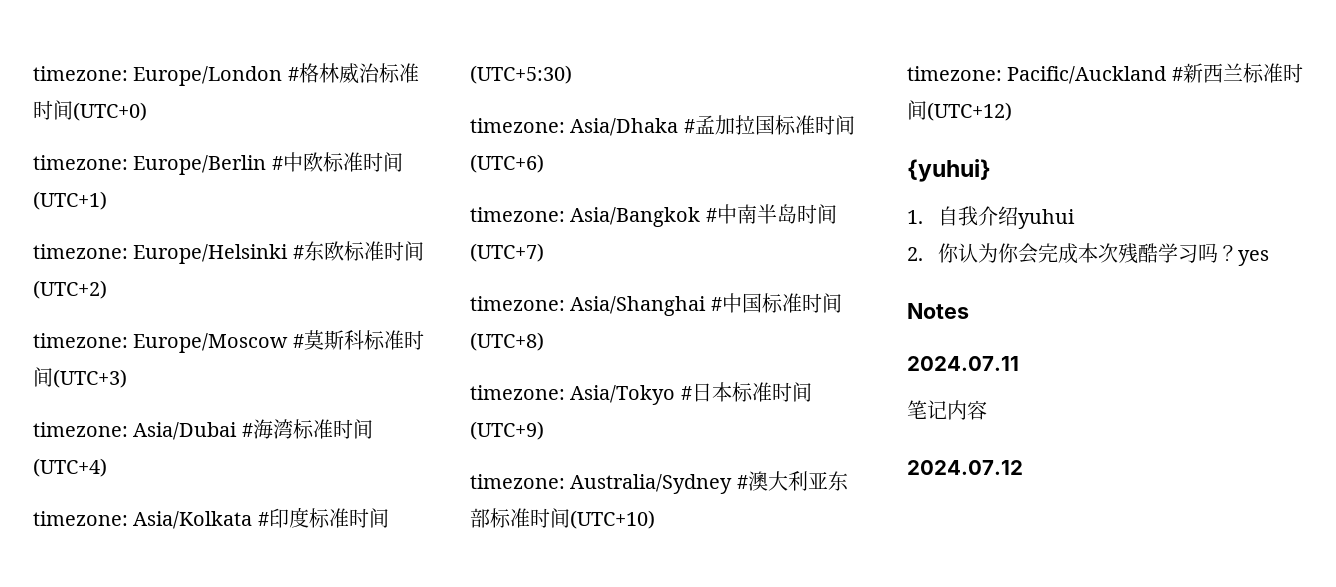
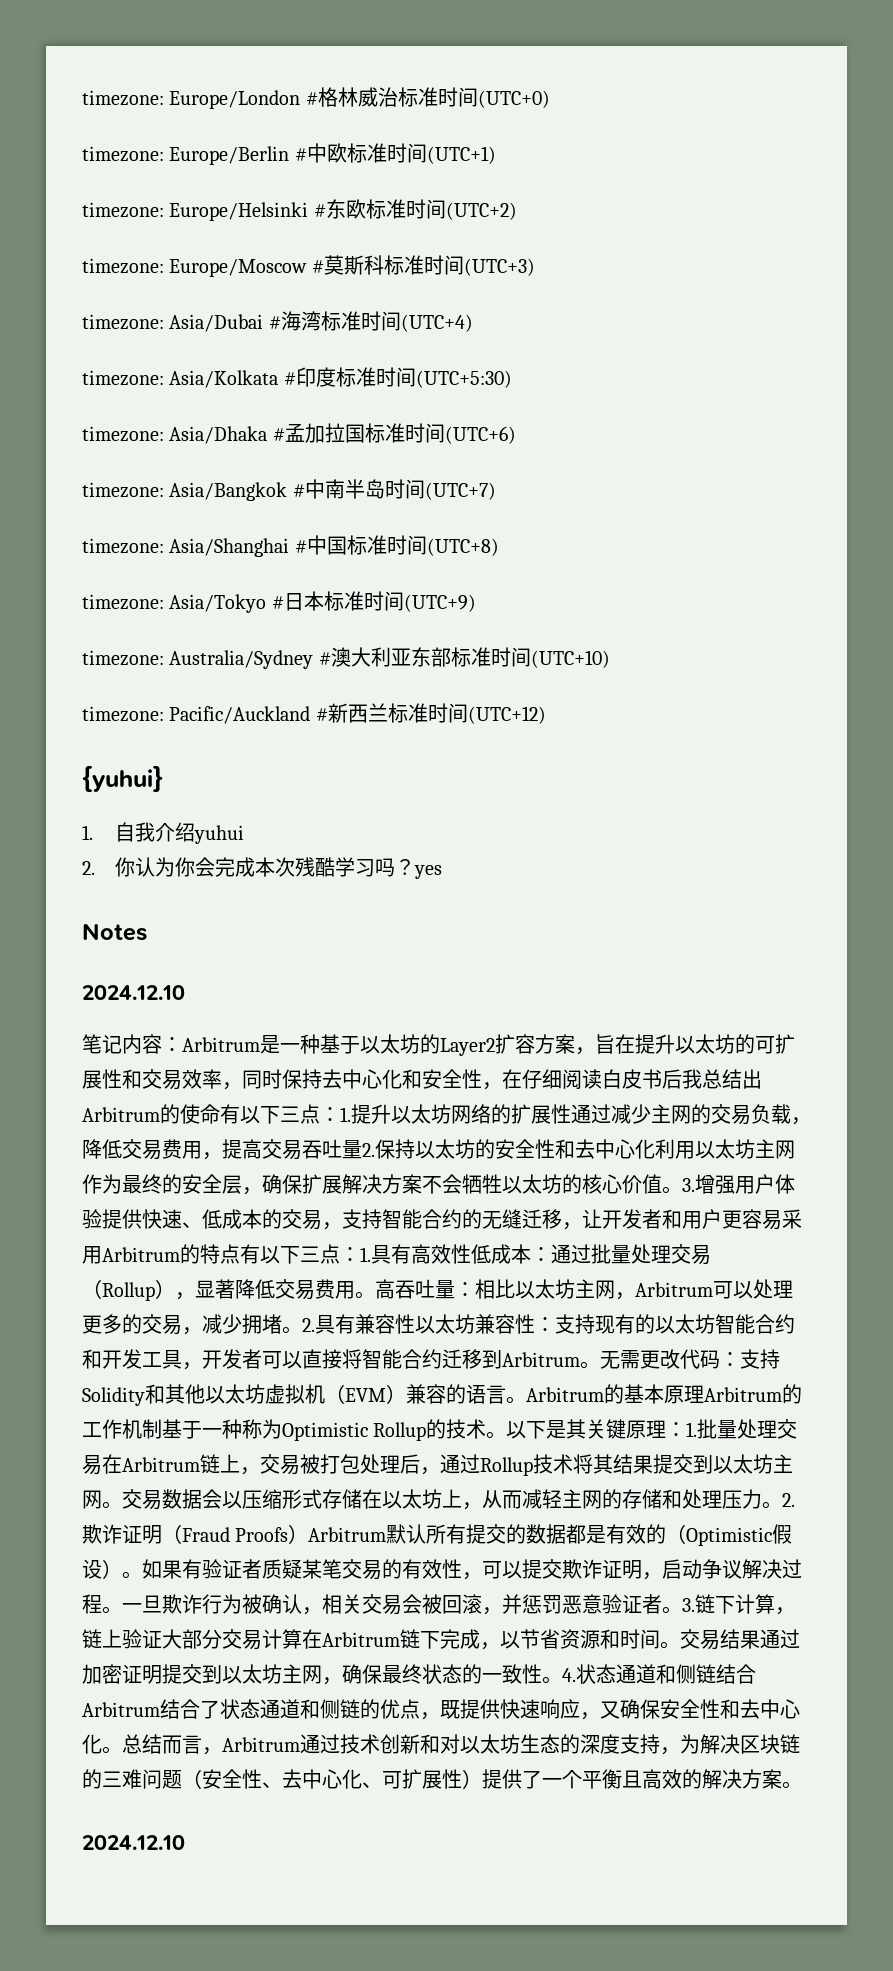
  Notes
- 2024.07.11
+ 2024.12.10
- 笔记内容
- 2024.07.12
+ 笔记内容：Arbitrum是一种基于以太坊的Layer2扩容方案，旨在提升以太坊的可扩展性和交易效率，同时保持去中心化和安全性，在仔细阅读白皮书后我总结出Arbitrum的使命有以下三点：1.提升以太坊网络的扩展性通过减少主网的交易负载，降低交易费用，提高交易吞吐量2.保持以太坊的安全性和去中心化利用以太坊主网作为最终的安全层，确保扩展解决方案不会牺牲以太坊的核心价值。3.增强用户体验提供快速、低成本的交易，支持智能合约的无缝迁移，让开发者和用户更容易采用Arbitrum的特点有以下三点：1.具有高效性低成本：通过批量处理交易（Rollup），显著降低交易费用。高吞吐量：相比以太坊主网，Arbitrum可以处理更多的交易，减少拥堵。2.具有兼容性以太坊兼容性：支持现有的以太坊智能合约和开发工具，开发者可以直接将智能合约迁移到Arbitrum。无需更改代码：支持Solidity和其他以太坊虚拟机（EVM）兼容的语言。Arbitrum的基本原理Arbitrum的工作机制基于一种称为Optimistic Rollup的技术。以下是其关键原理：1.批量处理交易在Arbitrum链上，交易被打包处理后，通过Rollup技术将其结果提交到以太坊主网。交易数据会以压缩形式存储在以太坊上，从而减轻主网的存储和处理压力。2.欺诈证明（Fraud Proofs）Arbitrum默认所有提交的数据都是有效的（Optimistic假设）。如果有验证者质疑某笔交易的有效性，可以提交欺诈证明，启动争议解决过程。一旦欺诈行为被确认，相关交易会被回滚，并惩罚恶意验证者。3.链下计算，链上验证大部分交易计算在Arbitrum链下完成，以节省资源和时间。交易结果通过加密证明提交到以太坊主网，确保最终状态的一致性。4.状态通道和侧链结合Arbitrum结合了状态通道和侧链的优点，既提供快速响应，又确保安全性和去中心化。总结而言，Arbitrum通过技术创新和对以太坊生态的深度支持，为解决区块链的三难问题（安全性、去中心化、可扩展性）提供了一个平衡且高效的解决方案。
+ 2024.12.10

